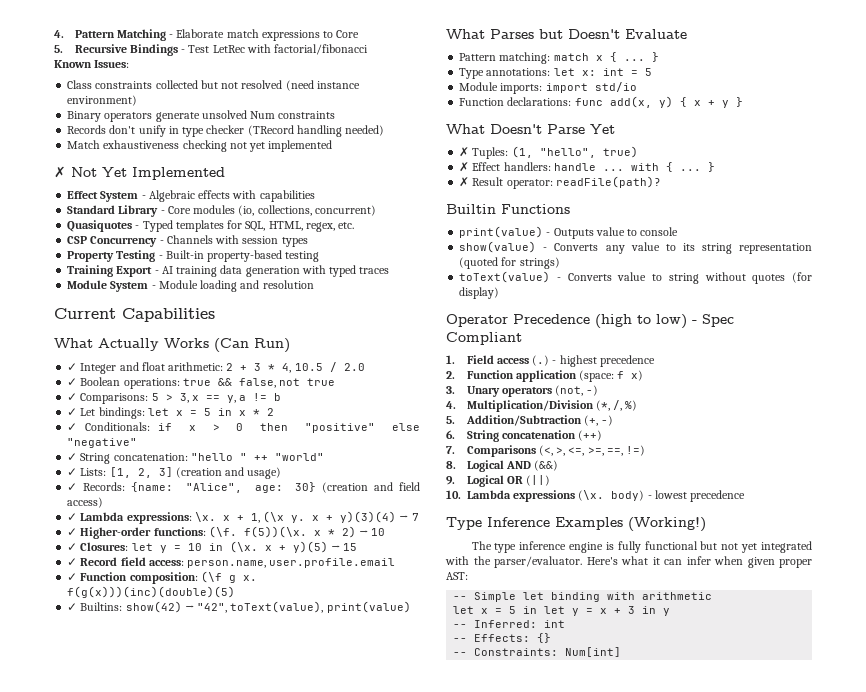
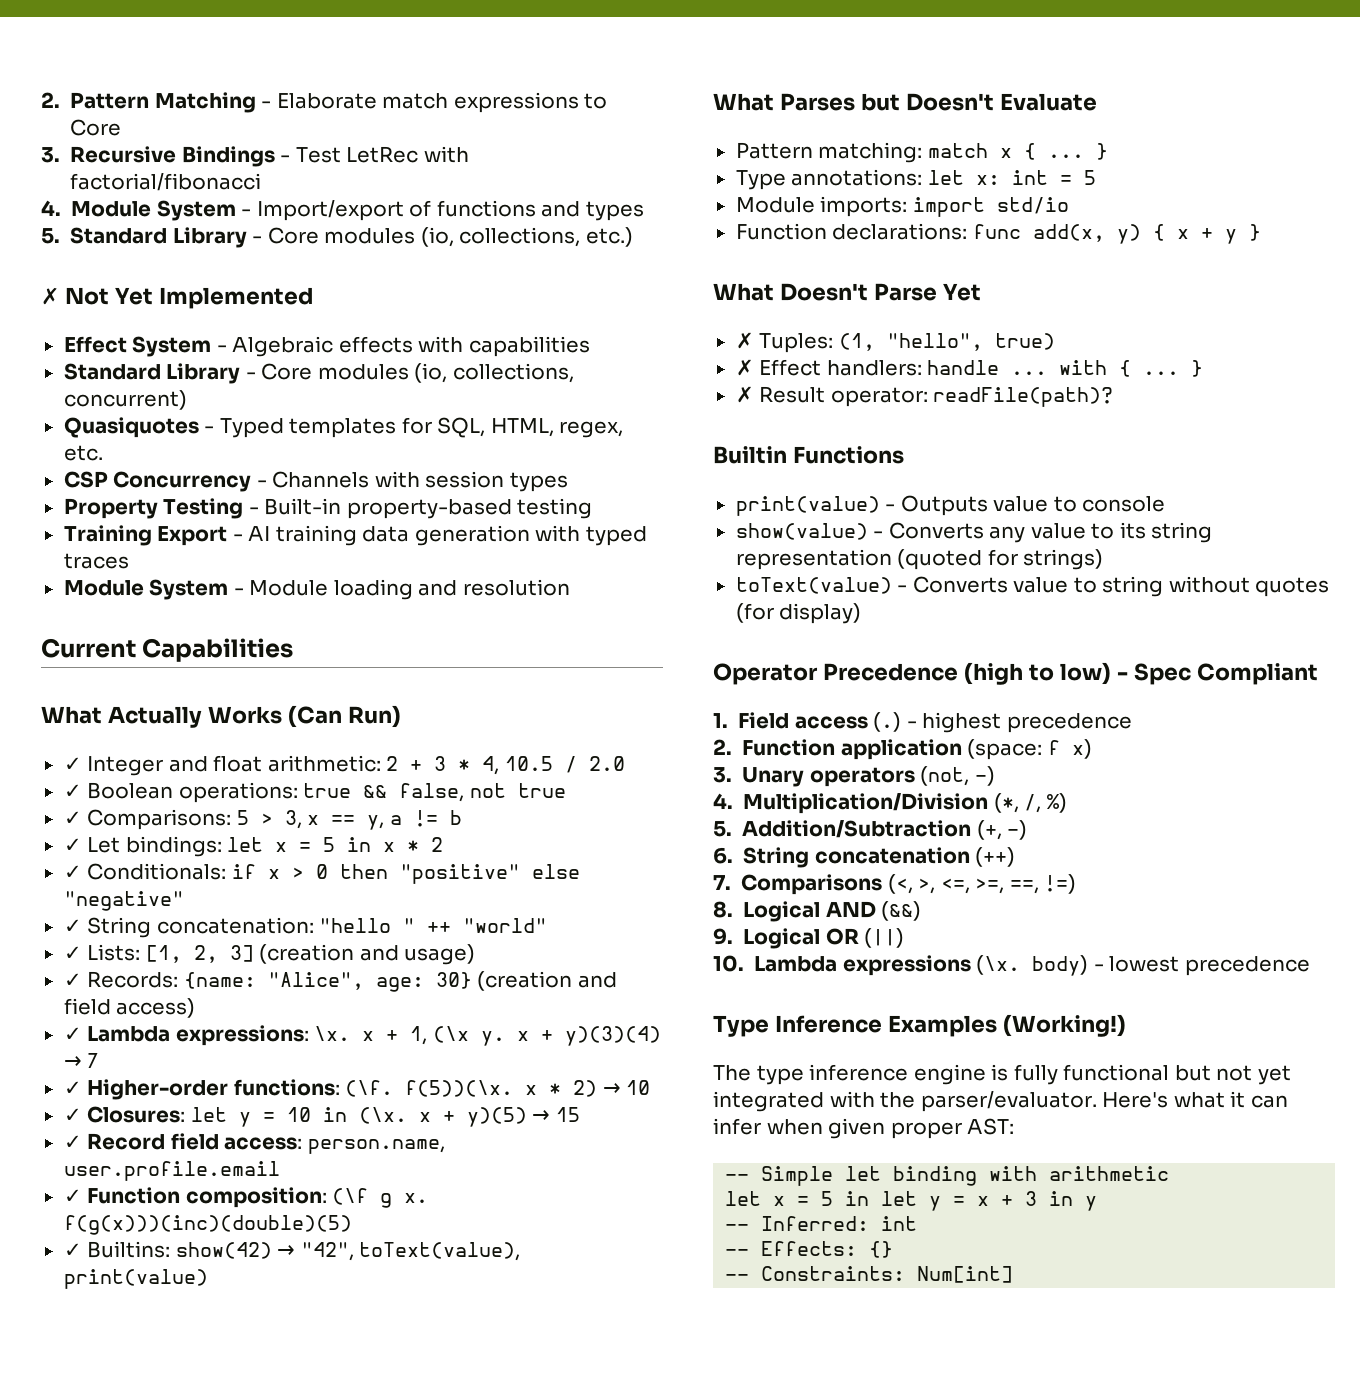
- 4. Pattern Matching - Elaborate match expressions to Core
+ 2. Pattern Matching - Elaborate match expressions to Core
- 5. Recursive Bindings - Test LetRec with factorial/fibonacci
+ 3. Recursive Bindings - Test LetRec with factorial/fibonacci
- Known Issues:
- Class constraints collected but not resolved (need instance environment)
- Binary operators generate unsolved Num constraints
- Records don't unify in type checker (TRecord handling needed)
- Match exhaustiveness checking not yet implemented
+ 4. Module System - Import/export of functions and types
+ 5. Standard Library - Core modules (io, collections, etc.)

